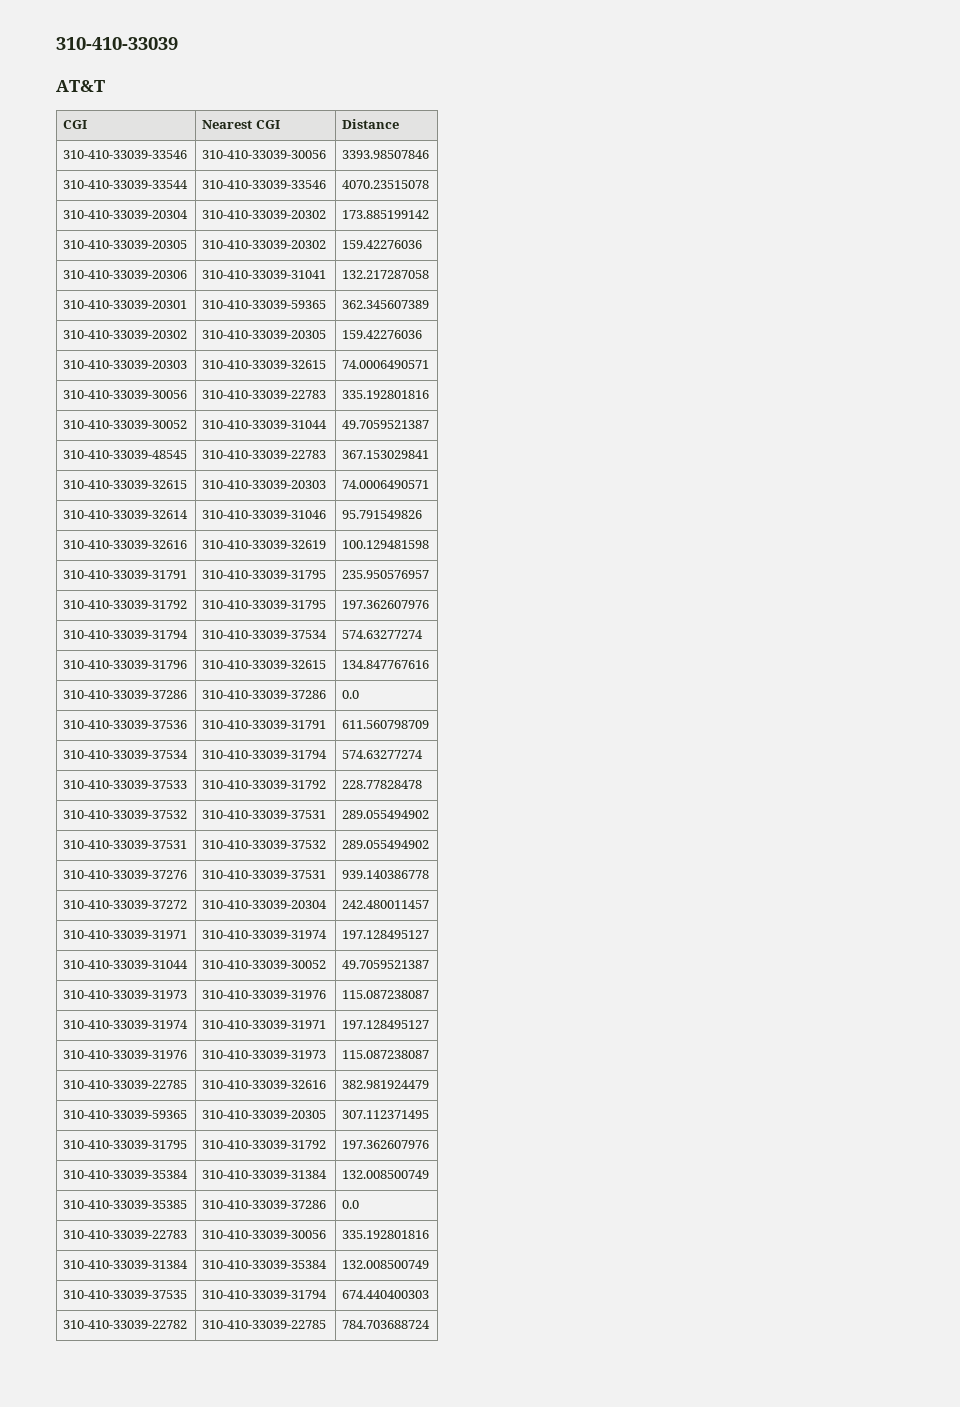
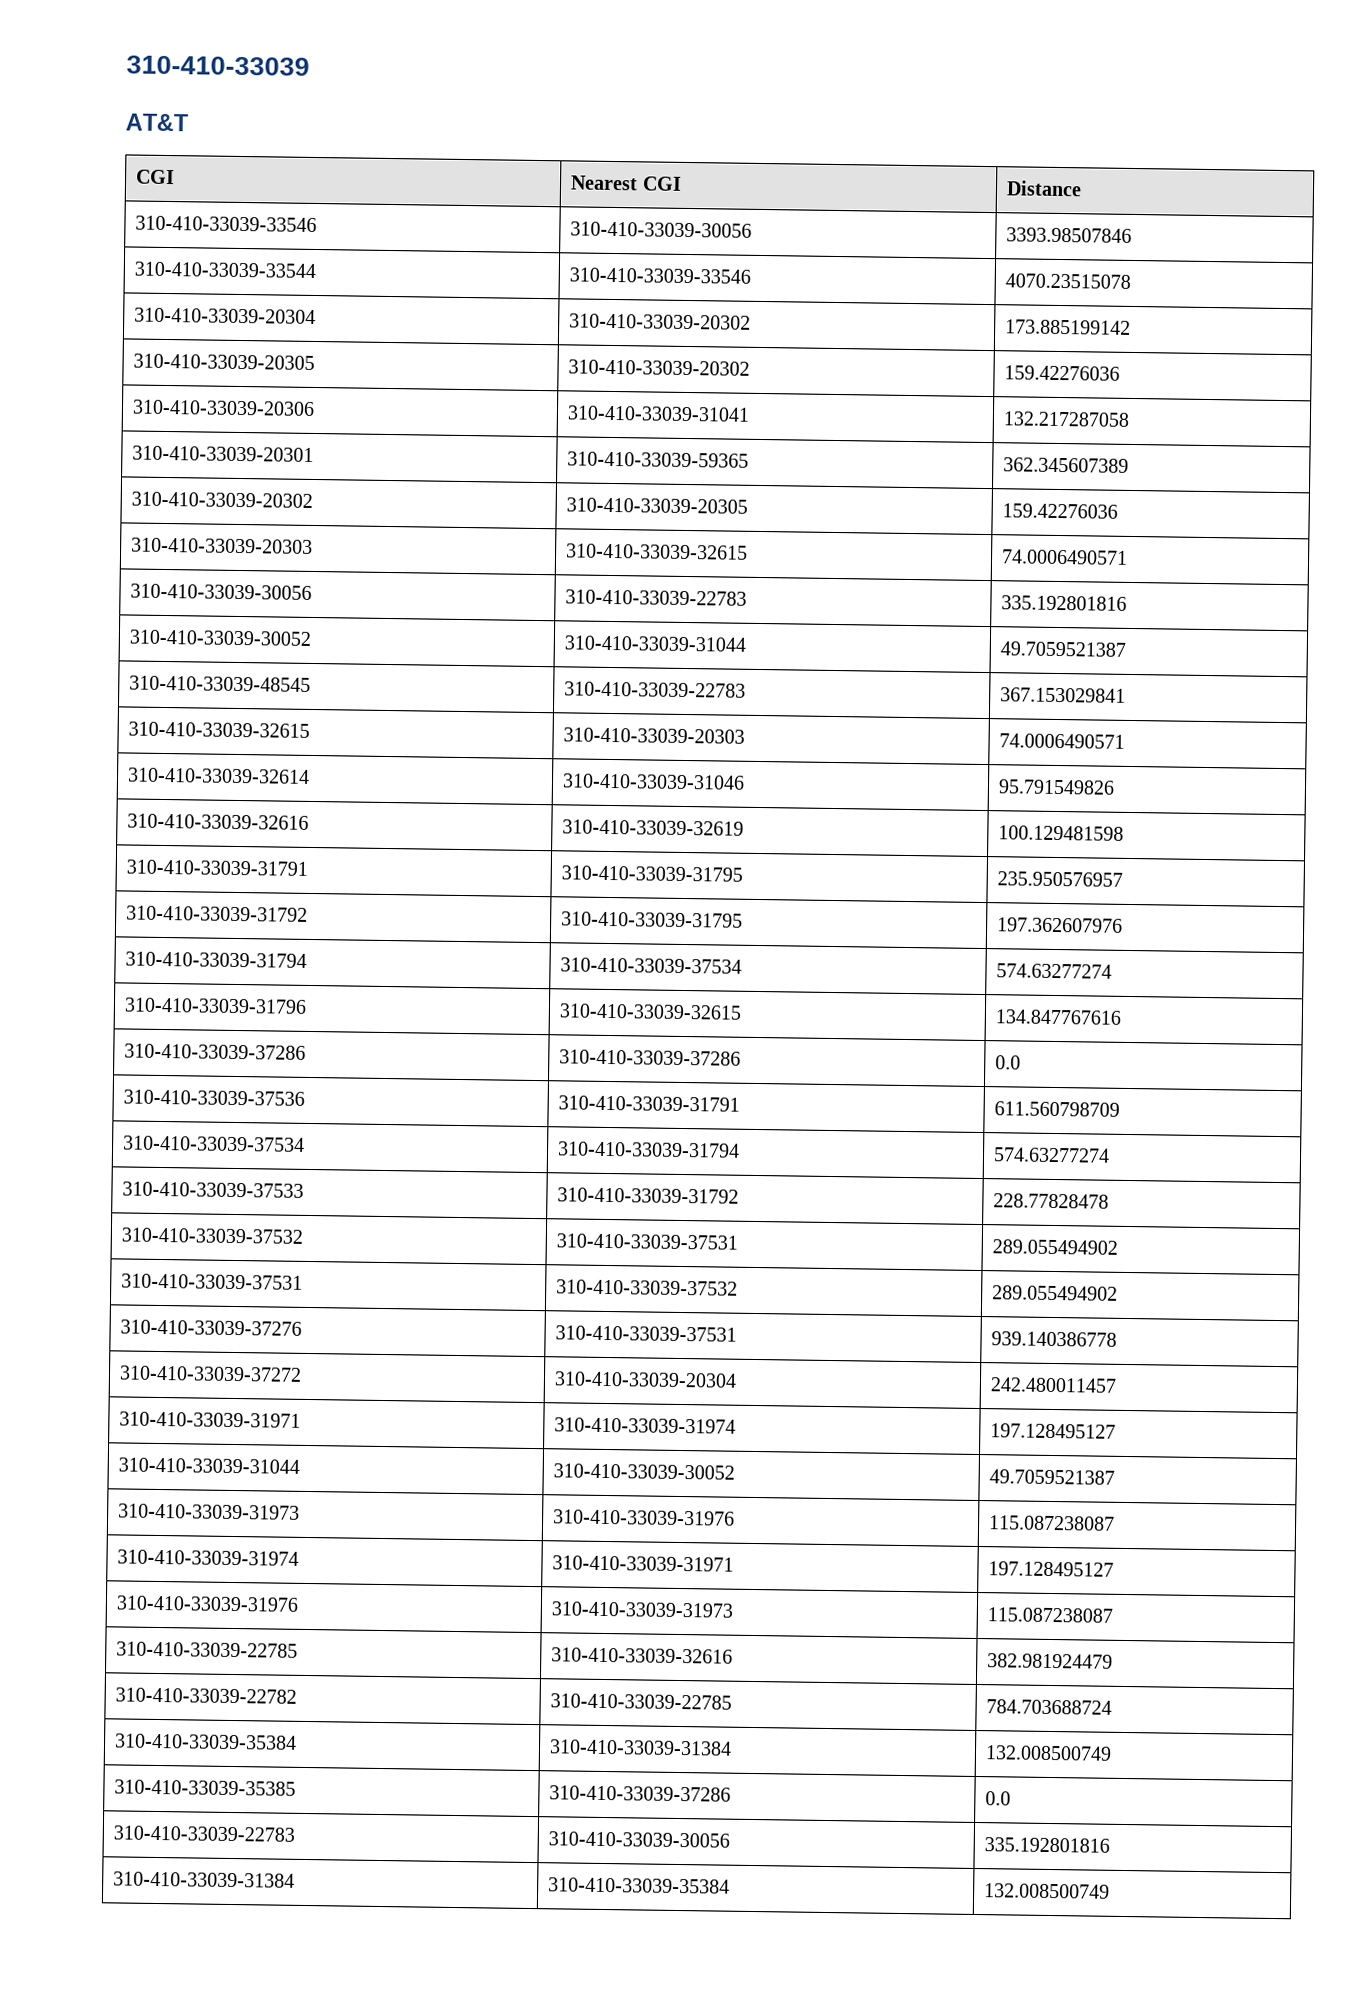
- 310-410-33039-59365 | 310-410-33039-20305 | 307.112371495
- 310-410-33039-31795 | 310-410-33039-31792 | 197.362607976
+ 310-410-33039-22782 | 310-410-33039-22785 | 784.703688724
- 310-410-33039-37535 | 310-410-33039-31794 | 674.440400303
- 310-410-33039-22782 | 310-410-33039-22785 | 784.703688724

